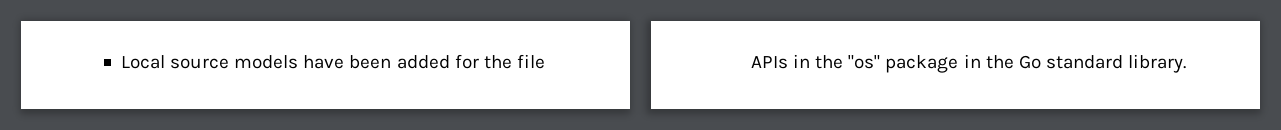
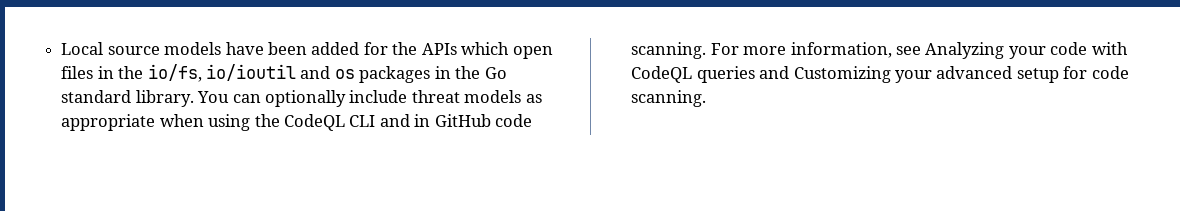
- Local source models have been added for the file APIs in the "os" package in the Go standard library.
+ Local source models have been added for the APIs which open files in the io/fs, io/ioutil and os packages in the Go standard library.
+ You can optionally include threat models as appropriate when using the CodeQL CLI and in GitHub code scanning. For more information, see Analyzing your code with CodeQL queries and Customizing your advanced setup for code scanning.

